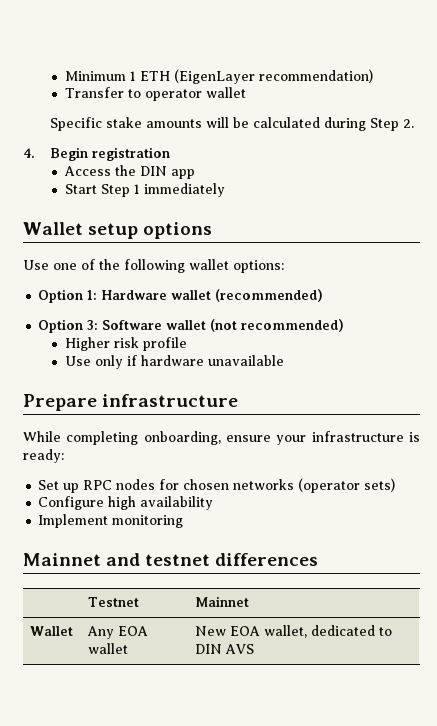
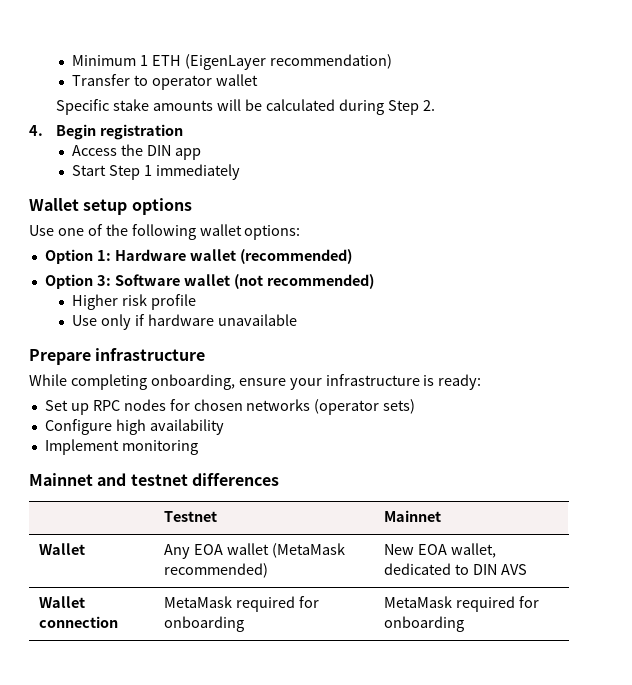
- Wallet | Any EOA wallet | New EOA wallet, dedicated to DIN AVS
+ Wallet | Any EOA wallet (MetaMask recommended) | New EOA wallet, dedicated to DIN AVS
+ Wallet connection | MetaMask required for onboarding | MetaMask required for onboarding

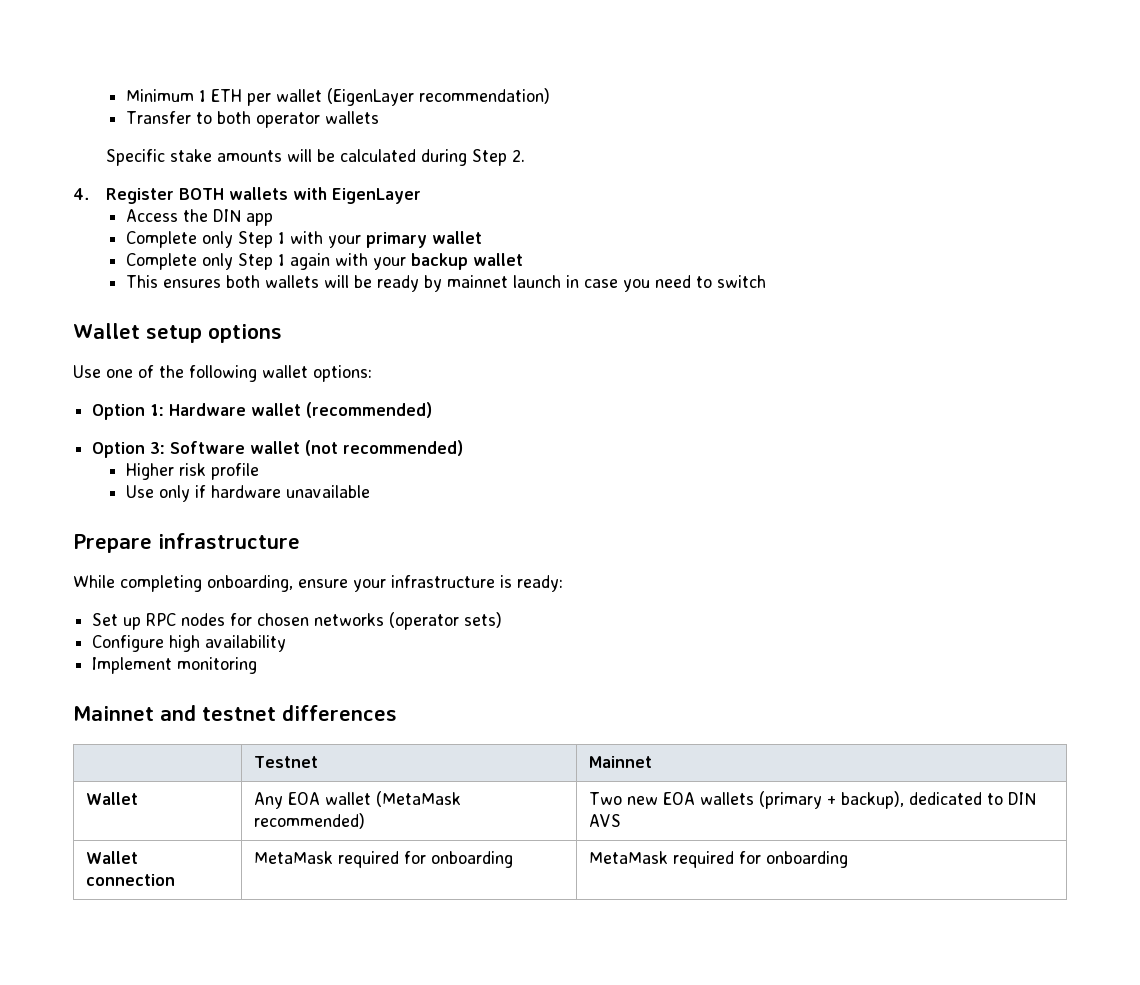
- Minimum 1 ETH (EigenLayer recommendation)
+ Minimum 1 ETH per wallet (EigenLayer recommendation)
- Transfer to operator wallet
+ Transfer to both operator wallets
- 4. Begin registration
+ 4. Register BOTH wallets with EigenLayer
- Start Step 1 immediately
+ Complete only Step 1 with your primary wallet
+ Complete only Step 1 again with your backup wallet
+ This ensures both wallets will be ready by mainnet launch in case you need to switch
- Wallet | Any EOA wallet (MetaMask recommended) | New EOA wallet, dedicated to DIN AVS
+ Wallet | Any EOA wallet (MetaMask recommended) | Two new EOA wallets (primary + backup), dedicated to DIN AVS

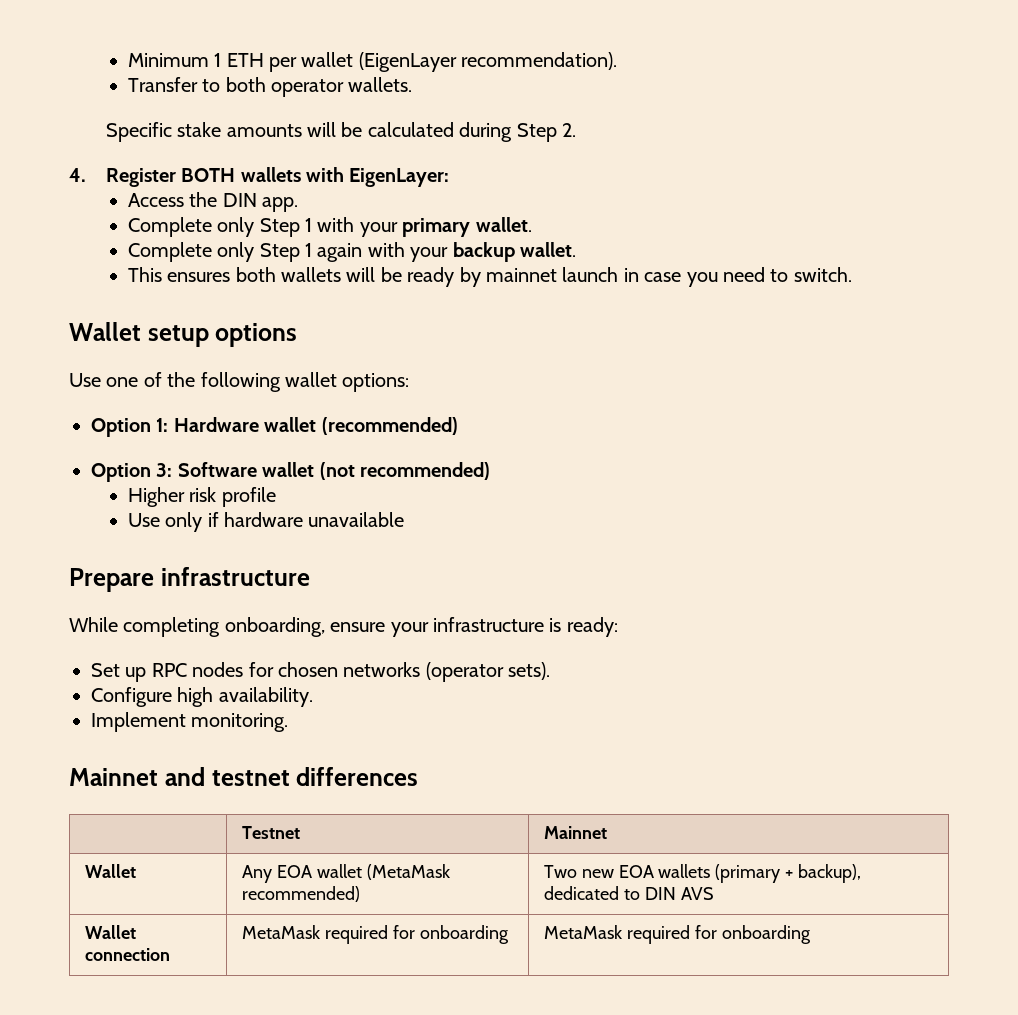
- Minimum 1 ETH per wallet (EigenLayer recommendation)
+ Minimum 1 ETH per wallet (EigenLayer recommendation).
- Transfer to both operator wallets
+ Transfer to both operator wallets.
- 4. Register BOTH wallets with EigenLayer
+ 4. Register BOTH wallets with EigenLayer:
- Access the DIN app
+ Access the DIN app.
- Complete only Step 1 with your primary wallet
+ Complete only Step 1 with your primary wallet.
- Complete only Step 1 again with your backup wallet
+ Complete only Step 1 again with your backup wallet.
- This ensures both wallets will be ready by mainnet launch in case you need to switch
+ This ensures both wallets will be ready by mainnet launch in case you need to switch.
- Set up RPC nodes for chosen networks (operator sets)
+ Set up RPC nodes for chosen networks (operator sets).
- Configure high availability
+ Configure high availability.
- Implement monitoring
+ Implement monitoring.

